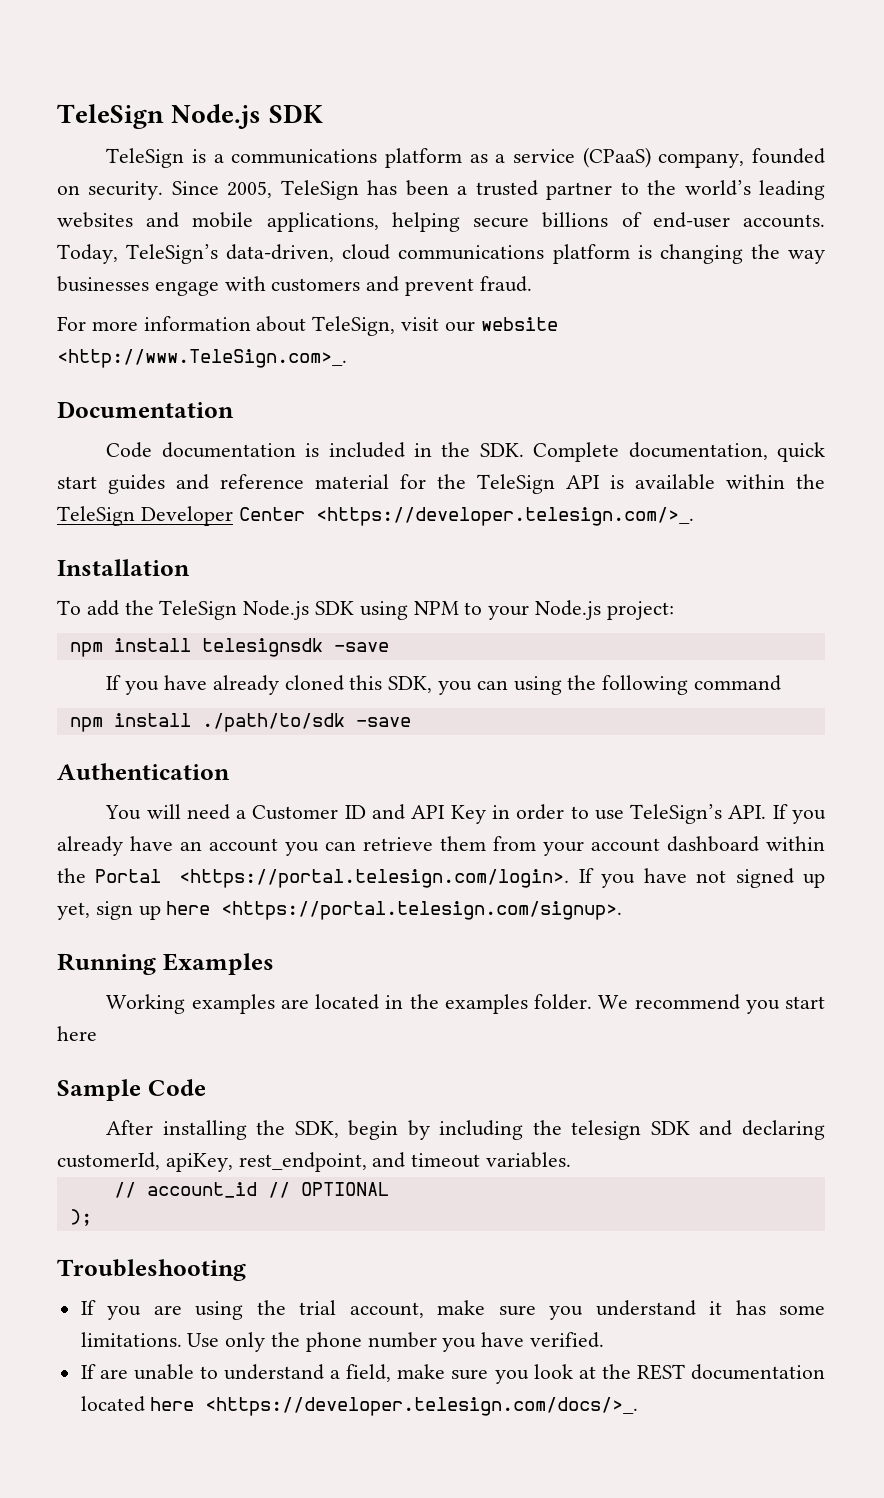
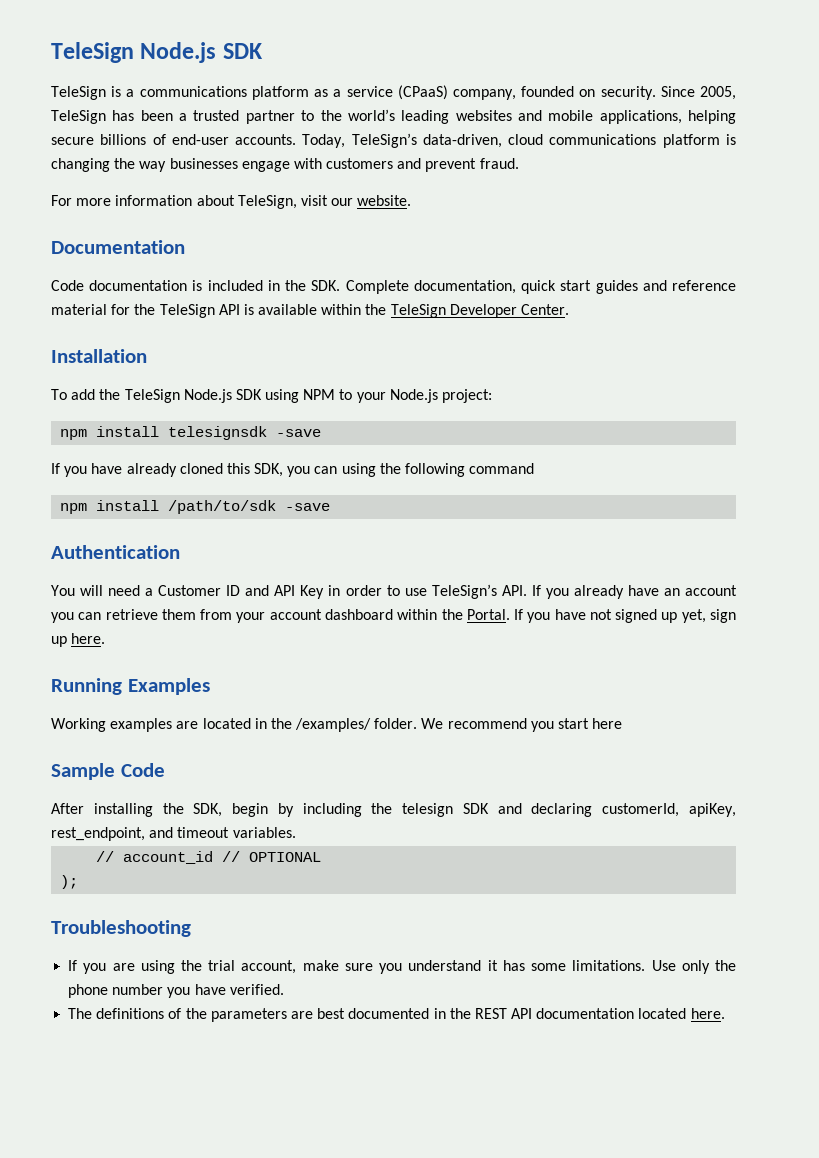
- For more information about TeleSign, visit our website <http://www.TeleSign.com>_.
+ For more information about TeleSign, visit our website.
- Code documentation is included in the SDK. Complete documentation, quick start guides and reference material for the TeleSign API is available within the TeleSign Developer Center <https://developer.telesign.com/>_.
+ Code documentation is included in the SDK. Complete documentation, quick start guides and reference material for the TeleSign API is available within the TeleSign Developer Center.
- npm install ./path/to/sdk -save
+ npm install /path/to/sdk -save
- You will need a Customer ID and API Key in order to use TeleSign’s API. If you already have an account you can retrieve them from your account dashboard within the Portal <https://portal.telesign.com/login>. If you have not signed up yet, sign up here <https://portal.telesign.com/signup>.
+ You will need a Customer ID and API Key in order to use TeleSign’s API. If you already have an account you can retrieve them from your account dashboard within the Portal. If you have not signed up yet, sign up here.
- Working examples are located in the examples folder.
+ Working examples are located in the /examples/ folder.
- If are unable to understand a field, make sure you look at the REST documentation located here <https://developer.telesign.com/docs/>_.
+ The definitions of the parameters are best documented in the REST API documentation located here.

